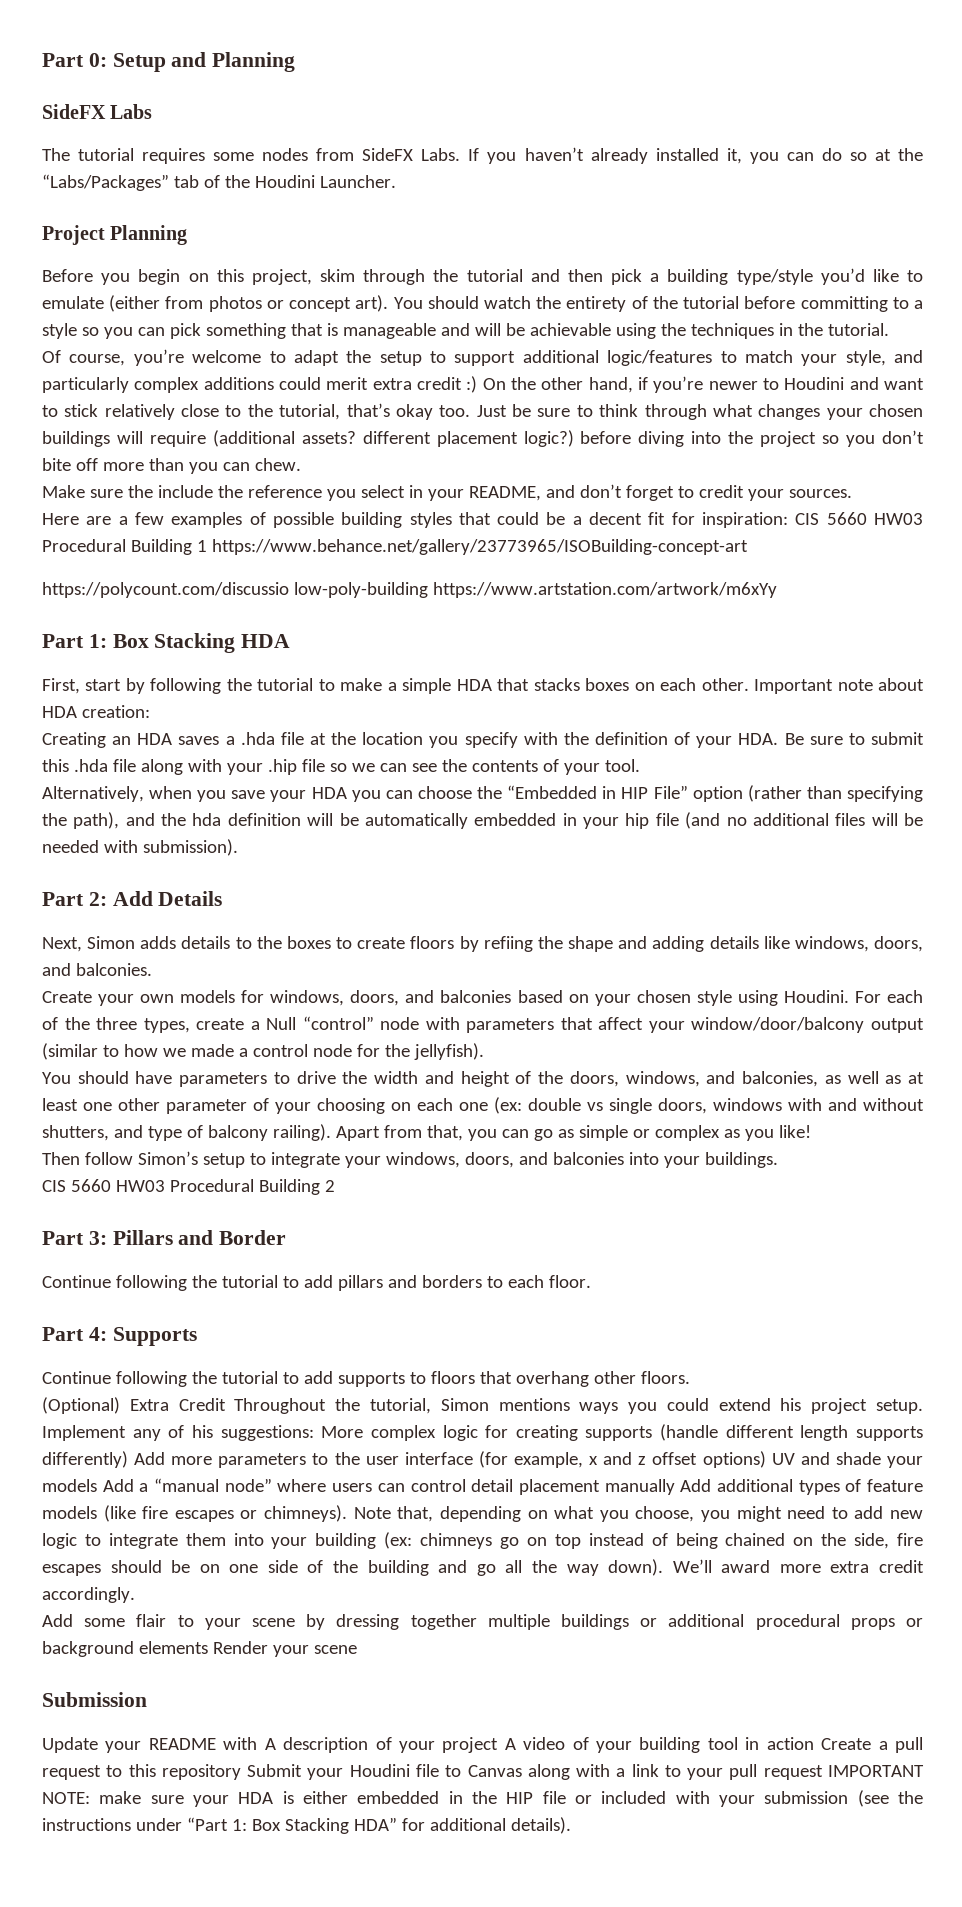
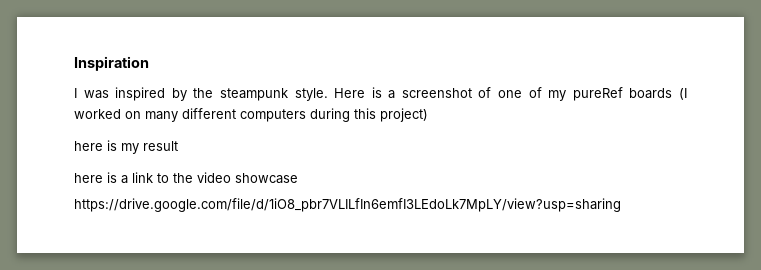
- Part 0: Setup and Planning
- SideFX Labs
- The tutorial requires some nodes from SideFX Labs. If you haven’t already installed it, you can do so at the “Labs/Packages” tab of the Houdini Launcher.
- Project Planning
- Before you begin on this project, skim through the tutorial and then pick a building type/style you’d like to emulate (either from photos or concept art). You should watch the entirety of the tutorial before committing to a style so you can pick something that is manageable and will be achievable using the techniques in the tutorial.
- Of course, you’re welcome to adapt the setup to support additional logic/features to match your style, and particularly complex additions could merit extra credit :) On the other hand, if you’re newer to Houdini and want to stick relatively close to the tutorial, that’s okay too. Just be sure to think through what changes your chosen buildings will require (additional assets? different placement logic?) before diving into the project so you don’t bite off more than you can chew.
- Make sure the include the reference you select in your README, and don’t forget to credit your sources.
- Here are a few examples of possible building styles that could be a decent fit for inspiration: CIS 5660 HW03 Procedural Building 1 https://www.behance.net/gallery/23773965/ISOBuilding-concept-art
- https://polycount.com/discussio low-poly-building https://www.artstation.com/artwork/m6xYy
- Part 1: Box Stacking HDA
- First, start by following the tutorial to make a simple HDA that stacks boxes on each other. Important note about HDA creation:
- Creating an HDA saves a .hda file at the location you specify with the definition of your HDA. Be sure to submit this .hda file along with your .hip file so we can see the contents of your tool.
- Alternatively, when you save your HDA you can choose the “Embedded in HIP File” option (rather than specifying the path), and the hda definition will be automatically embedded in your hip file (and no additional files will be needed with submission).
- Part 2: Add Details
- Next, Simon adds details to the boxes to create floors by refiing the shape and adding details like windows, doors, and balconies.
- Create your own models for windows, doors, and balconies based on your chosen style using Houdini. For each of the three types, create a Null “control” node with parameters that affect your window/door/balcony output (similar to how we made a control node for the jellyfish).
- You should have parameters to drive the width and height of the doors, windows, and balconies, as well as at least one other parameter of your choosing on each one (ex: double vs single doors, windows with and without shutters, and type of balcony railing). Apart from that, you can go as simple or complex as you like!
- Then follow Simon’s setup to integrate your windows, doors, and balconies into your buildings.
- CIS 5660 HW03 Procedural Building 2
- Part 3: Pillars and Border
- Continue following the tutorial to add pillars and borders to each floor.
- Part 4: Supports
- Continue following the tutorial to add supports to floors that overhang other floors.
- (Optional) Extra Credit Throughout the tutorial, Simon mentions ways you could extend his project setup. Implement any of his suggestions: More complex logic for creating supports (handle different length supports differently) Add more parameters to the user interface (for example, x and z offset options) UV and shade your models Add a “manual node” where users can control detail placement manually Add additional types of feature models (like fire escapes or chimneys). Note that, depending on what you choose, you might need to add new logic to integrate them into your building (ex: chimneys go on top instead of being chained on the side, fire escapes should be on one side of the building and go all the way down). We’ll award more extra credit accordingly.
- Add some flair to your scene by dressing together multiple buildings or additional procedural props or background elements Render your scene
- Submission
- Update your README with A description of your project A video of your building tool in action Create a pull request to this repository Submit your Houdini file to Canvas along with a link to your pull request IMPORTANT NOTE: make sure your HDA is either embedded in the HIP file or included with your submission (see the instructions under “Part 1: Box Stacking HDA” for additional details).
+ Inspiration
+ I was inspired by the steampunk style. Here is a screenshot of one of my pureRef boards (I worked on many different computers during this project)
+ here is my result
+ here is a link to the video showcase
+ https://drive.google.com/file/d/1iO8_pbr7VLILfIn6emfI3LEdoLk7MpLY/view?usp=sharing

